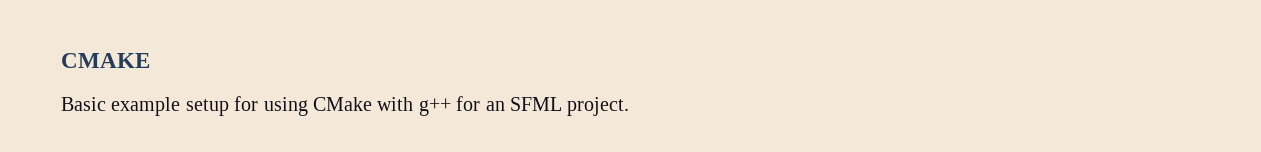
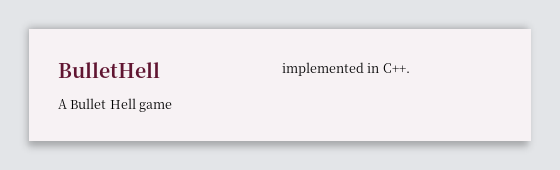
- CMAKE
- Basic example setup for using CMake with g++ for an SFML project.
+ BulletHell
+ A Bullet Hell game implemented in C++.

